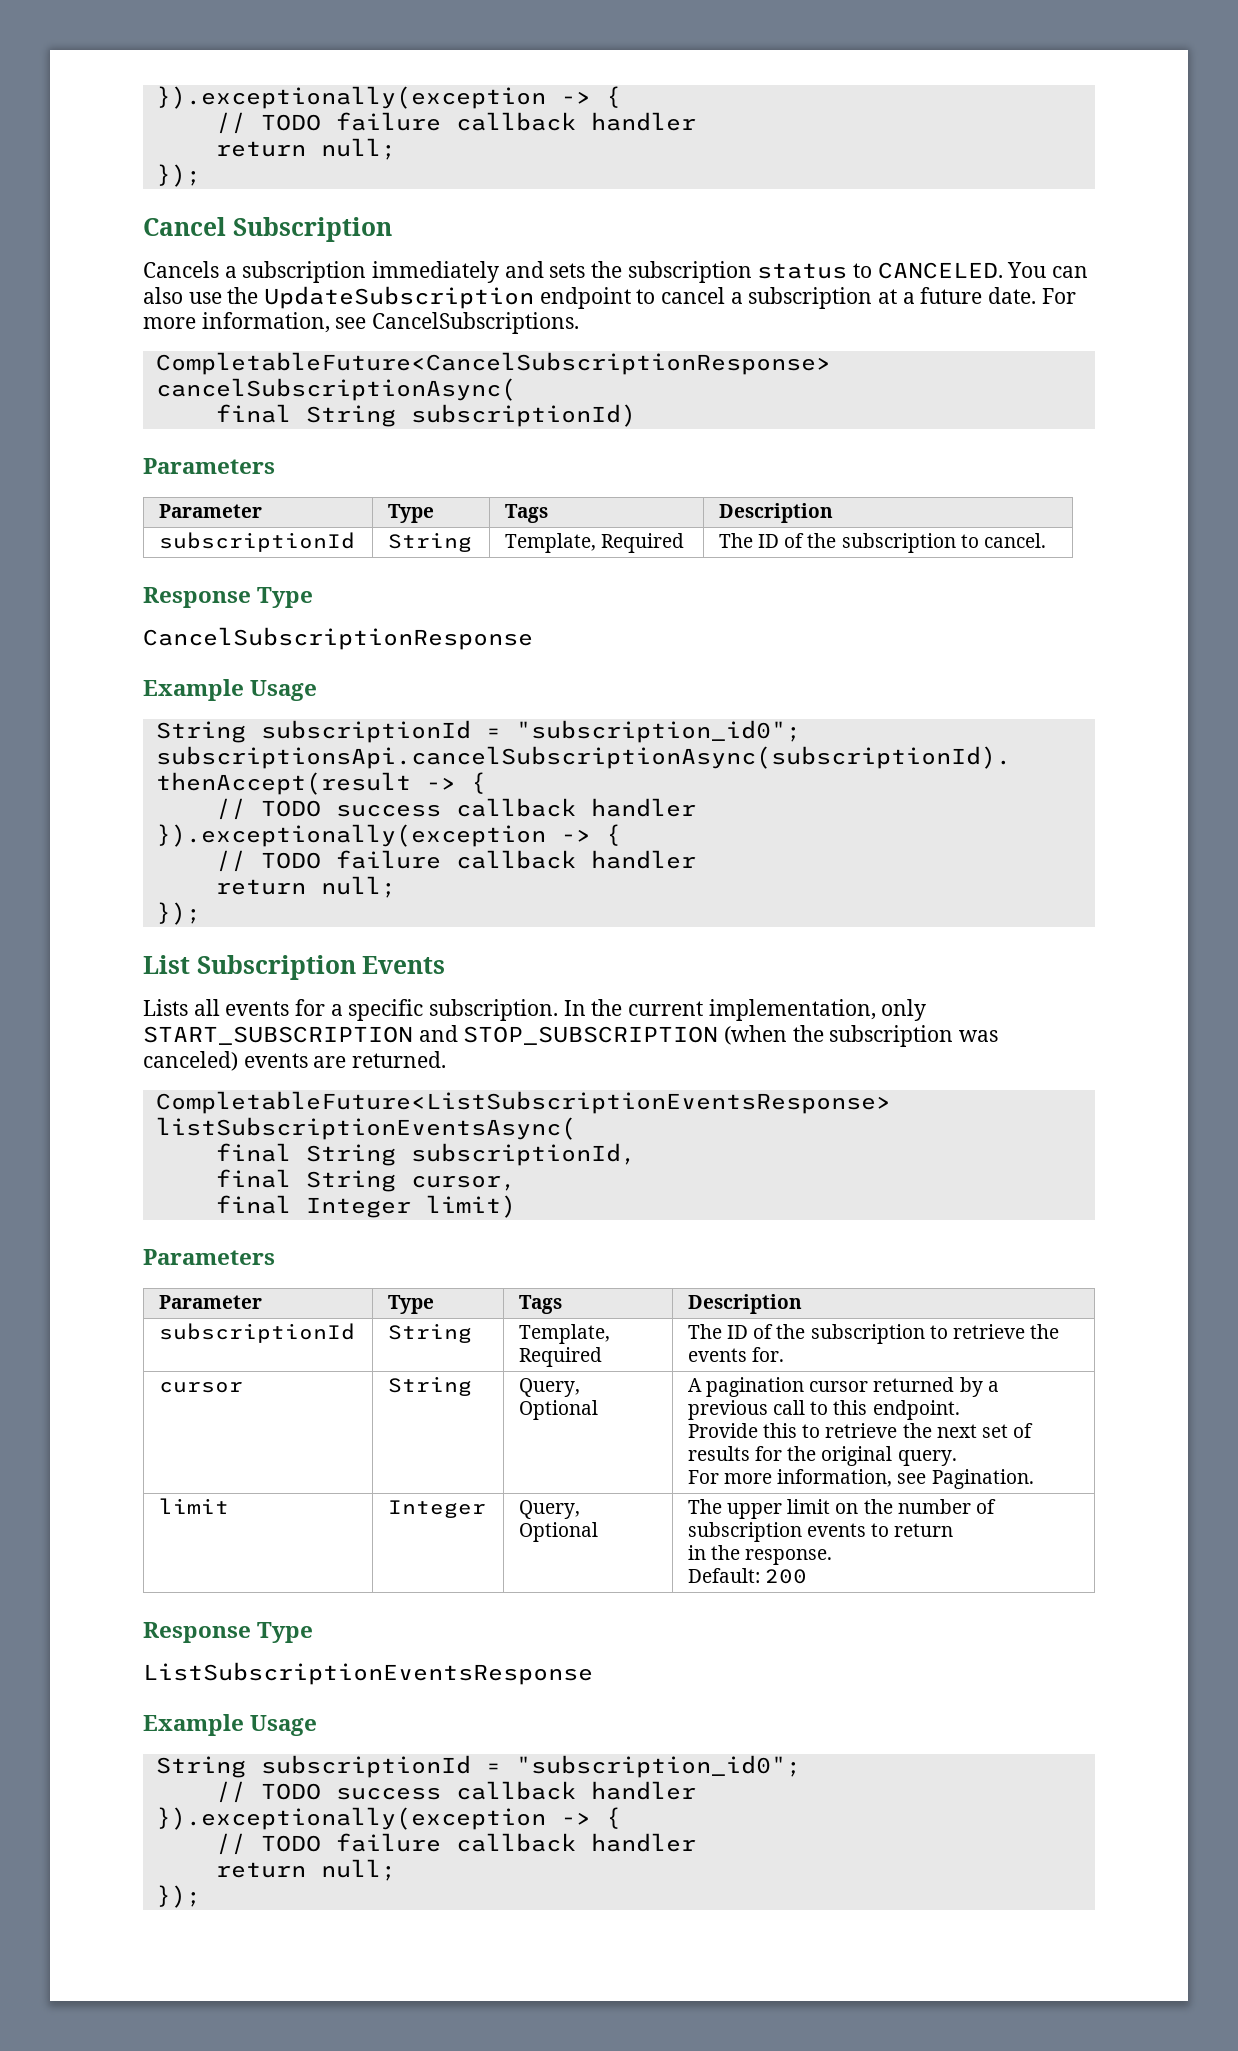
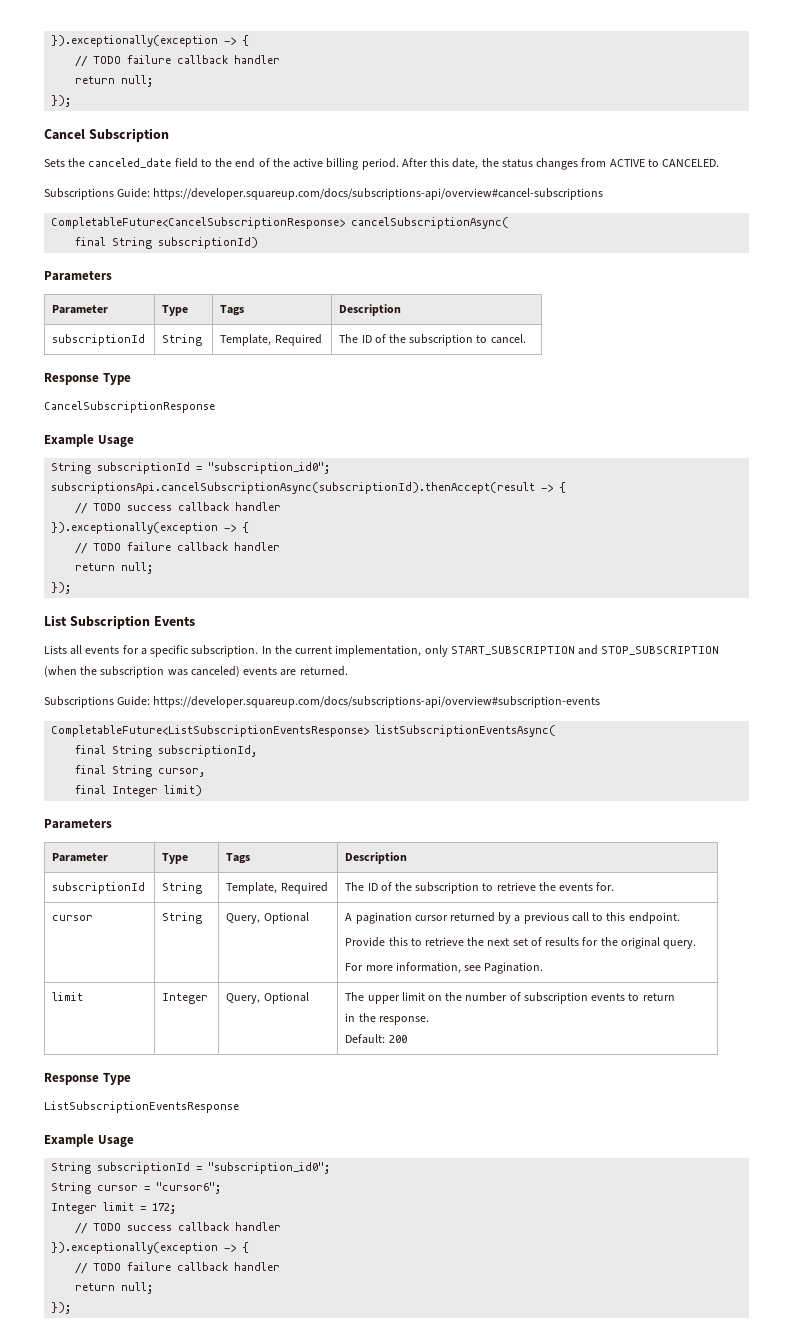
- Cancels a subscription immediately and sets the subscription status to CANCELED. You can also use the UpdateSubscription endpoint to cancel a subscription at a future date. For more information, see CancelSubscriptions.
+ Sets the canceled_date field to the end of the active billing period. After this date, the status changes from ACTIVE to CANCELED.
+ Subscriptions Guide: https://developer.squareup.com/docs/subscriptions-api/overview#cancel-subscriptions
+ Subscriptions Guide: https://developer.squareup.com/docs/subscriptions-api/overview#subscription-events
+ String cursor = "cursor6";
+ Integer limit = 172;

